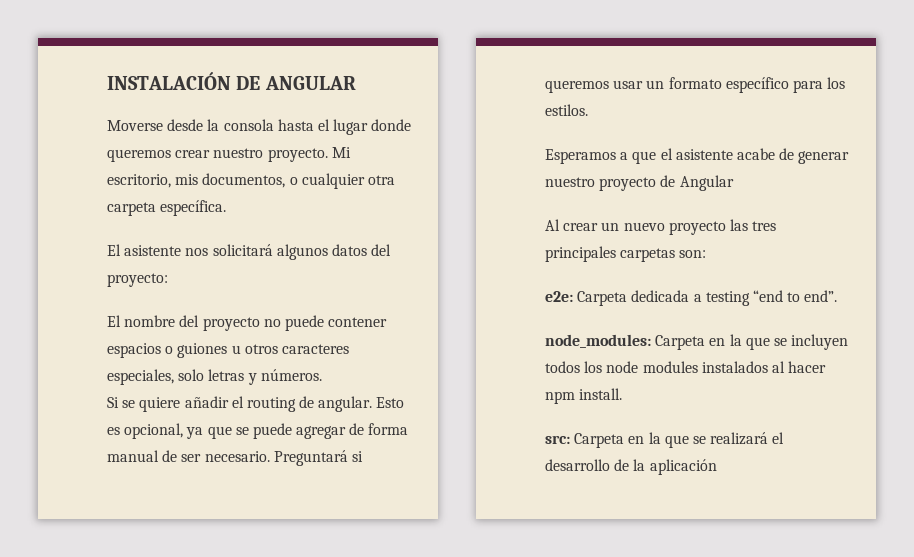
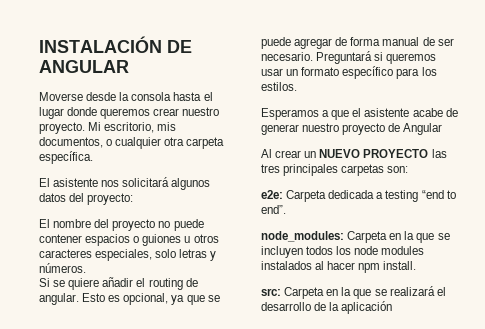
- Al crear un nuevo proyecto las tres principales carpetas son:
+ Al crear un NUEVO PROYECTO las tres principales carpetas son:

